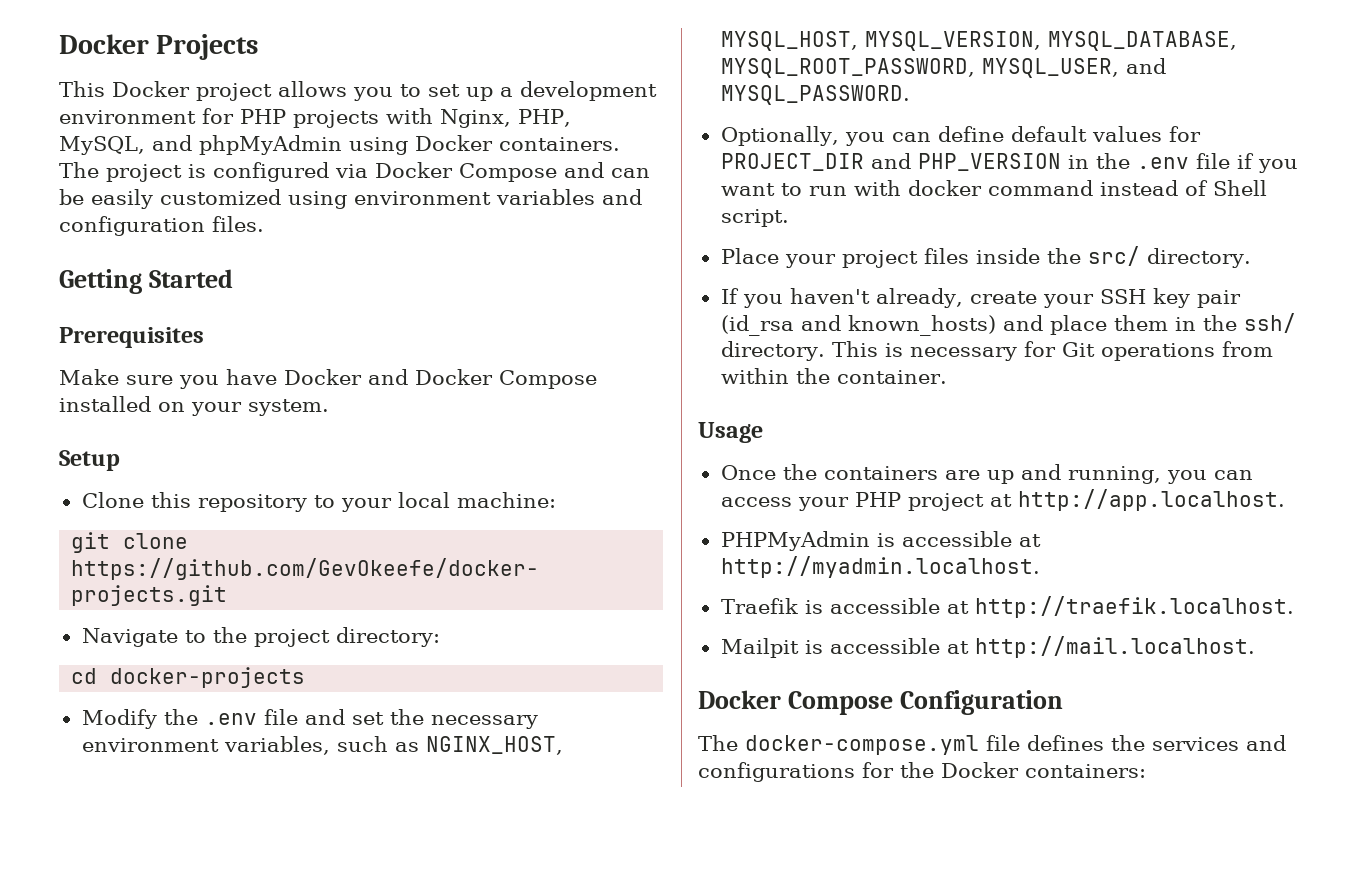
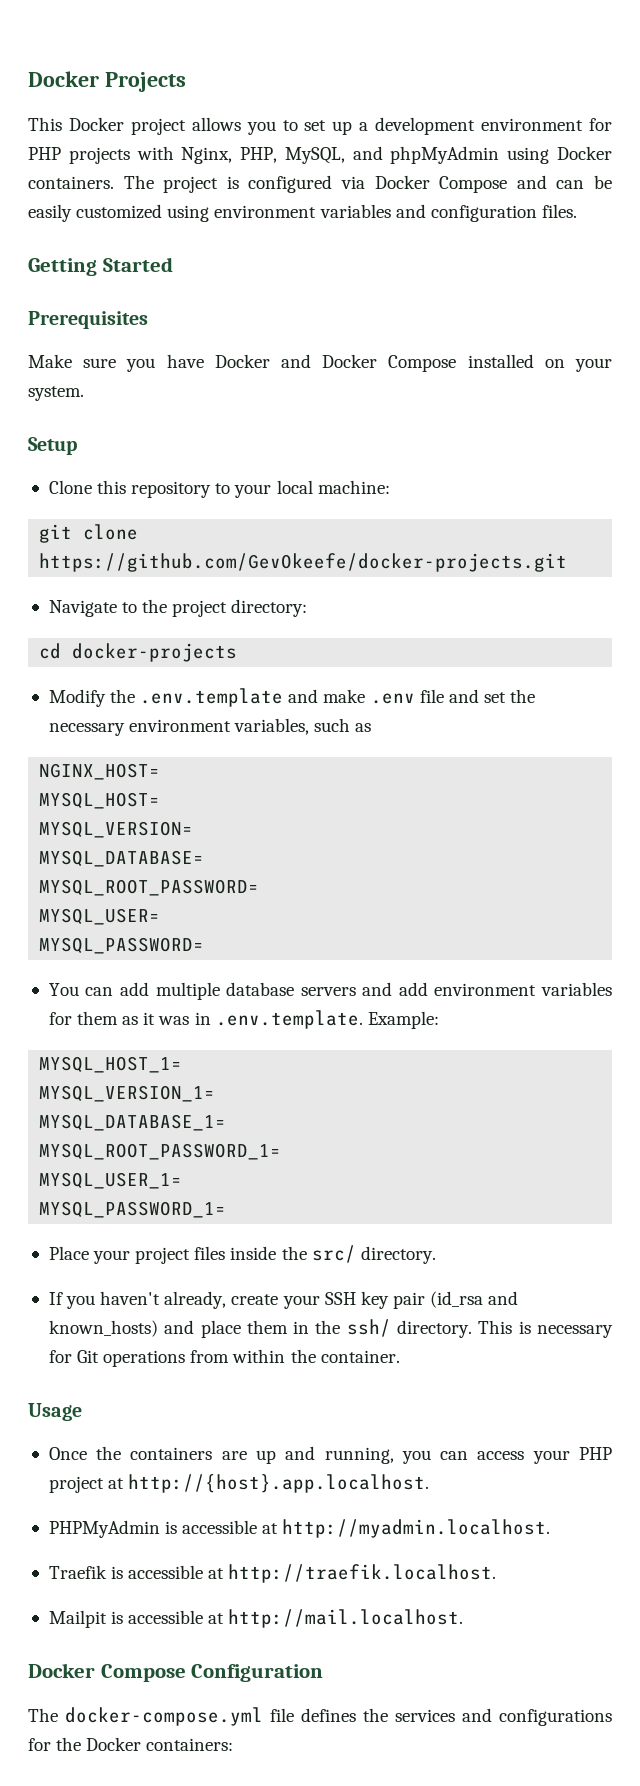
- Modify the .env file and set the necessary environment variables, such as NGINX_HOST, MYSQL_HOST, MYSQL_VERSION, MYSQL_DATABASE, MYSQL_ROOT_PASSWORD, MYSQL_USER, and MYSQL_PASSWORD.
- Optionally, you can define default values for PROJECT_DIR and PHP_VERSION in the .env file if you want to run with docker command instead of Shell script.
+ Modify the .env.template and make .env file and set the necessary environment variables, such as
+ NGINX_HOST=
+ MYSQL_HOST=
+ MYSQL_VERSION=
+ MYSQL_DATABASE=
+ MYSQL_ROOT_PASSWORD=
+ MYSQL_USER=
+ MYSQL_PASSWORD=
+ You can add multiple database servers and add environment variables for them as it was in .env.template. Example:
+ MYSQL_HOST_1=
+ MYSQL_VERSION_1=
+ MYSQL_DATABASE_1=
+ MYSQL_ROOT_PASSWORD_1=
+ MYSQL_USER_1=
+ MYSQL_PASSWORD_1=
- Once the containers are up and running, you can access your PHP project at http://app.localhost.
+ Once the containers are up and running, you can access your PHP project at http://{host}.app.localhost.

